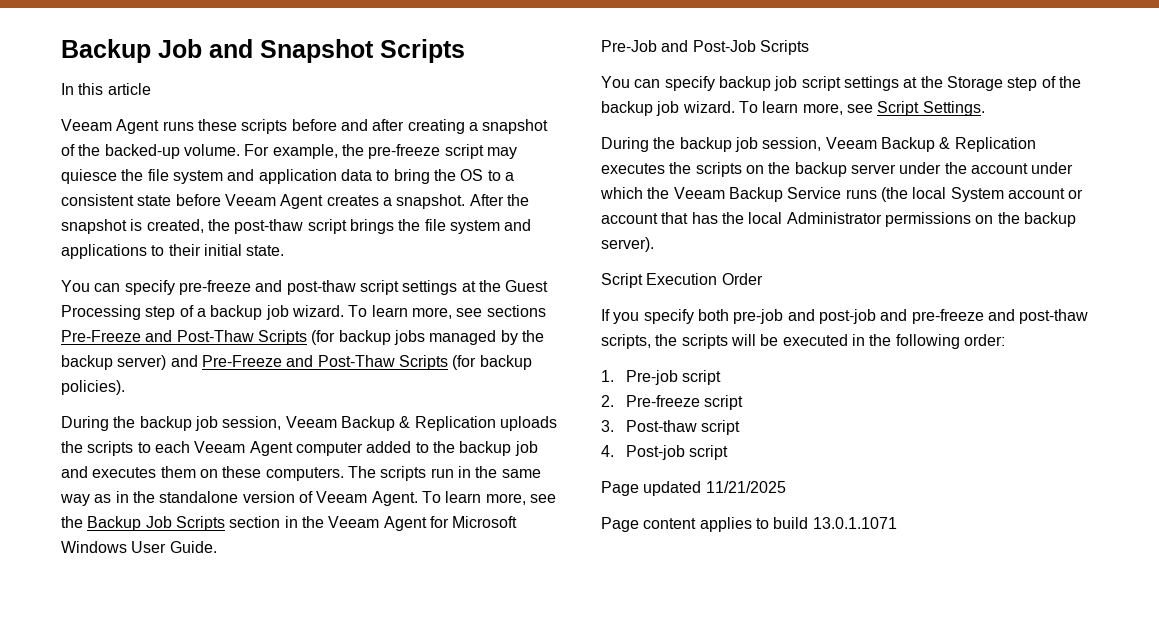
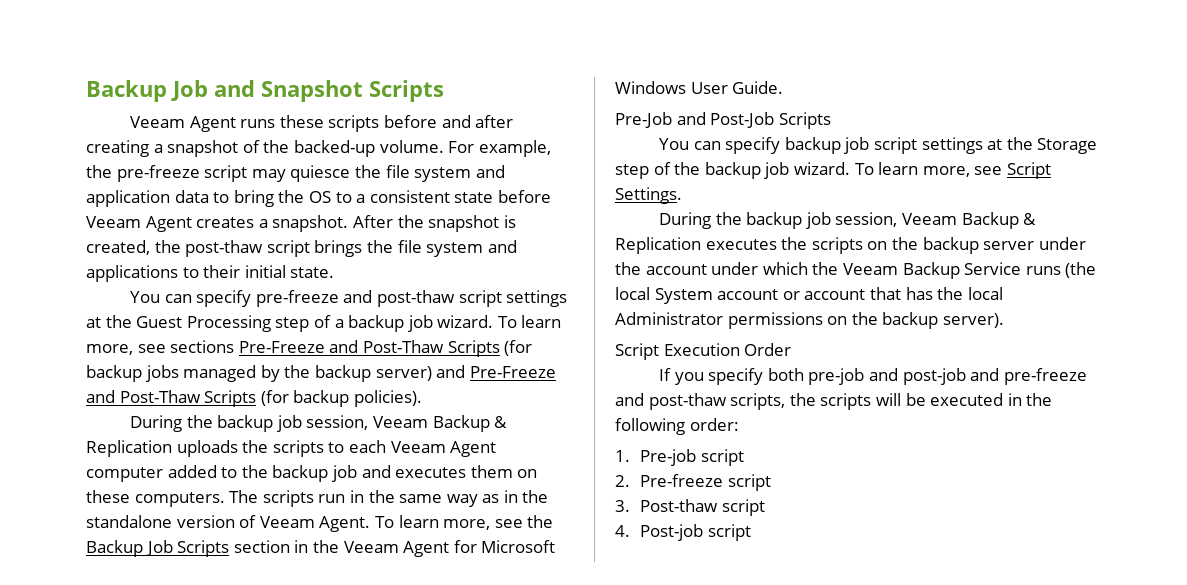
- In this article
- Page updated 11/21/2025
- Page content applies to build 13.0.1.1071

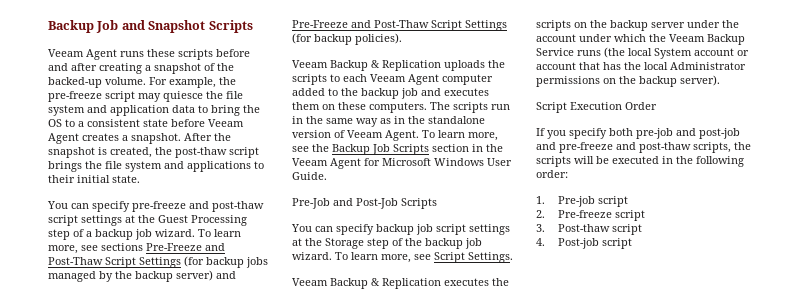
- To learn more, see sections Pre-Freeze and Post-Thaw Scripts (for backup jobs managed by the backup server) and Pre-Freeze and Post-Thaw Scripts (for backup policies).
+ To learn more, see sections Pre-Freeze and Post-Thaw Script Settings (for backup jobs managed by the backup server) and Pre-Freeze and Post-Thaw Script Settings (for backup policies).
- During the backup job session, Veeam Backup & Replication uploads the scripts to each Veeam Agent computer added to the backup job and executes them on these computers.
+ Veeam Backup & Replication uploads the scripts to each Veeam Agent computer added to the backup job and executes them on these computers.
- During the backup job session, Veeam Backup & Replication executes the scripts on the backup server under the account under which the Veeam Backup Service runs (the local System account or account that has the local Administrator permissions on the backup server).
+ Veeam Backup & Replication executes the scripts on the backup server under the account under which the Veeam Backup Service runs (the local System account or account that has the local Administrator permissions on the backup server).

